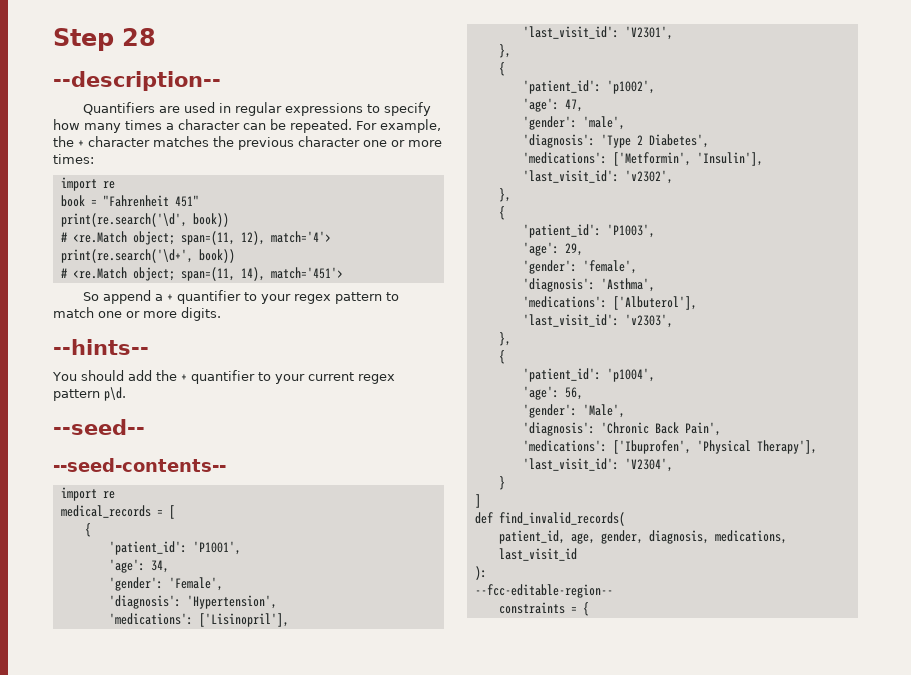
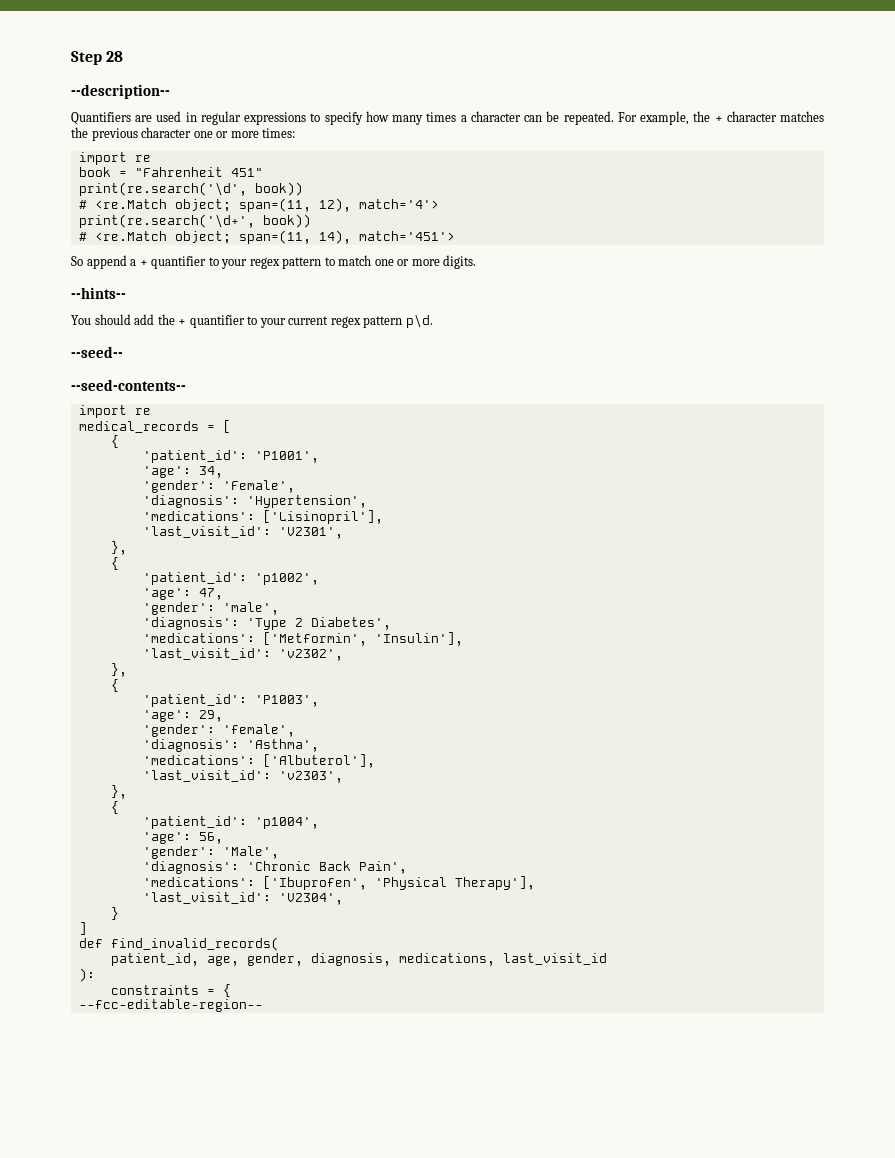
- --fcc-editable-region--
+ --fcc-editable-region--

